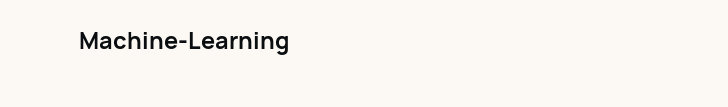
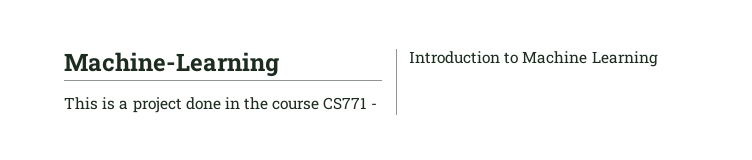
+ This is a project done in the course CS771 - Introduction to Machine Learning

